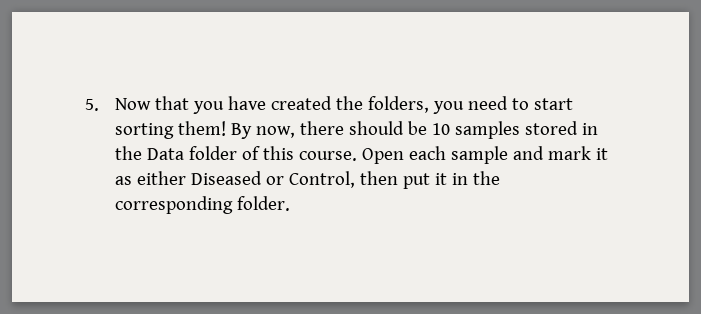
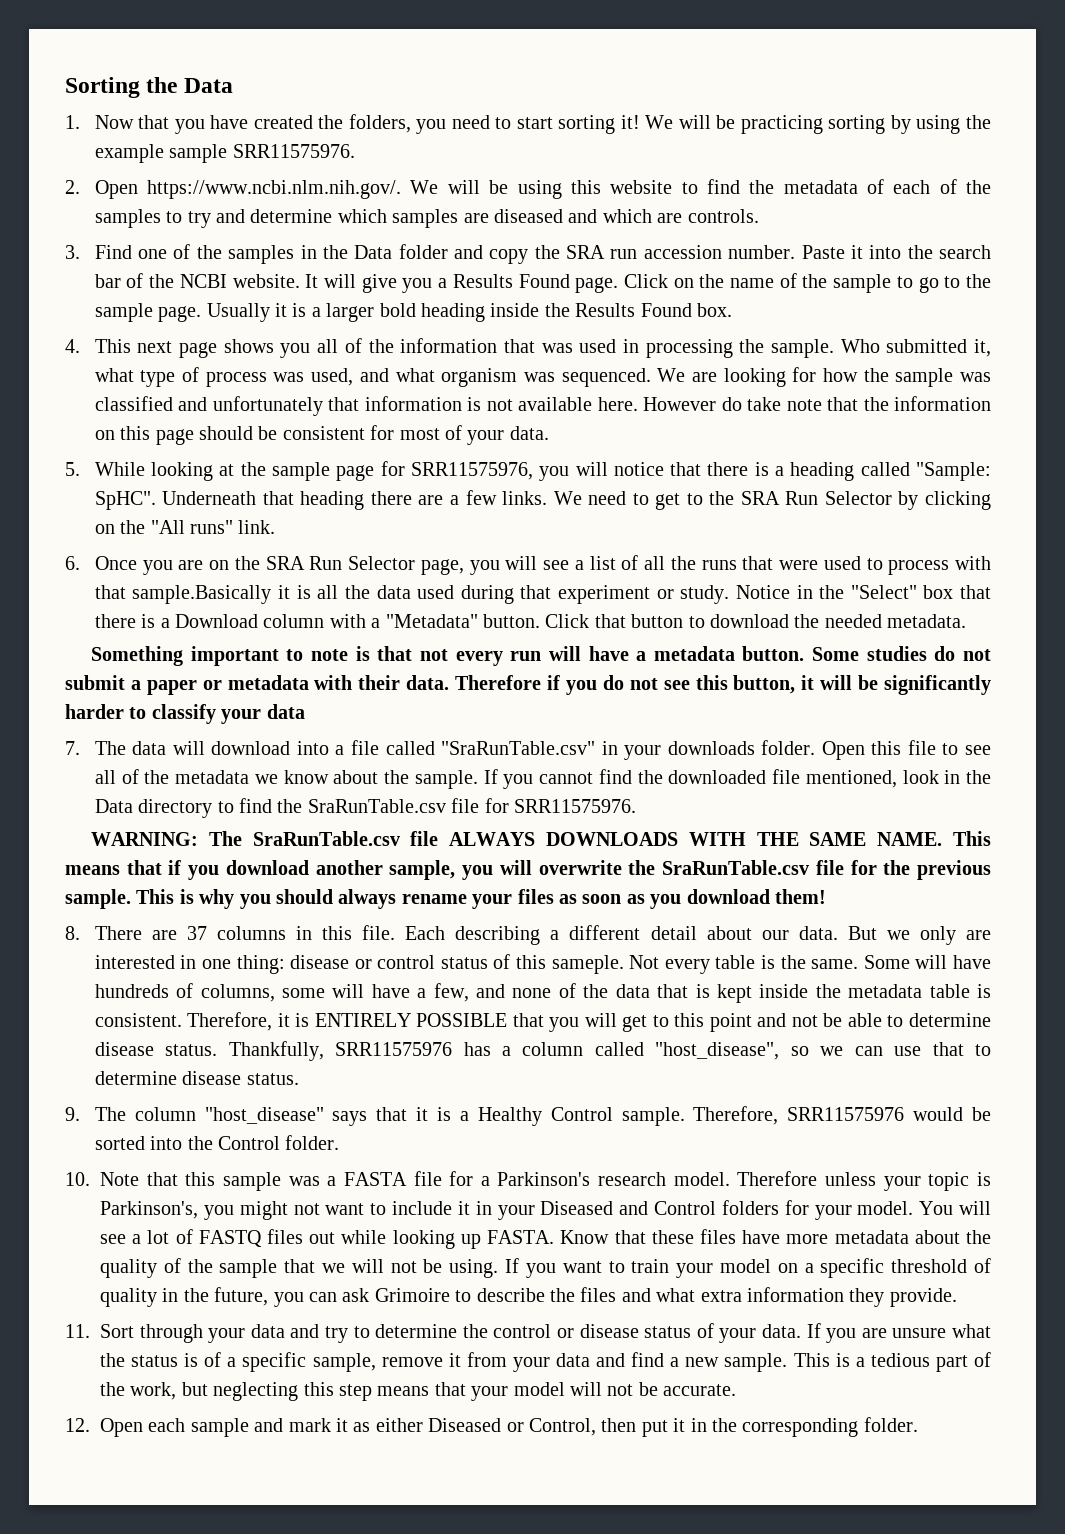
- 5. Now that you have created the folders, you need to start sorting them! By now, there should be 10 samples stored in the Data folder of this course. Open each sample and mark it as either Diseased or Control, then put it in the corresponding folder.
+ Sorting the Data
+ 1. Now that you have created the folders, you need to start sorting it! We will be practicing sorting by using the example sample SRR11575976.
+ 2. Open https://www.ncbi.nlm.nih.gov/. We will be using this website to find the metadata of each of the samples to try and determine which samples are diseased and which are controls.
+ 3. Find one of the samples in the Data folder and copy the SRA run accession number. Paste it into the search bar of the NCBI website. It will give you a Results Found page. Click on the name of the sample to go to the sample page. Usually it is a larger bold heading inside the Results Found box.
+ 4. This next page shows you all of the information that was used in processing the sample. Who submitted it, what type of process was used, and what organism was sequenced. We are looking for how the sample was classified and unfortunately that information is not available here. However do take note that the information on this page should be consistent for most of your data.
+ 5. While looking at the sample page for SRR11575976, you will notice that there is a heading called "Sample: SpHC". Underneath that heading there are a few links. We need to get to the SRA Run Selector by clicking on the "All runs" link.
+ 6. Once you are on the SRA Run Selector page, you will see a list of all the runs that were used to process with that sample.Basically it is all the data used during that experiment or study. Notice in the "Select" box that there is a Download column with a "Metadata" button. Click that button to download the needed metadata.
+ Something important to note is that not every run will have a metadata button. Some studies do not submit a paper or metadata with their data. Therefore if you do not see this button, it will be significantly harder to classify your data
+ 7. The data will download into a file called "SraRunTable.csv" in your downloads folder. Open this file to see all of the metadata we know about the sample. If you cannot find the downloaded file mentioned, look in the Data directory to find the SraRunTable.csv file for SRR11575976.
+ WARNING: The SraRunTable.csv file ALWAYS DOWNLOADS WITH THE SAME NAME. This means that if you download another sample, you will overwrite the SraRunTable.csv file for the previous sample. This is why you should always rename your files as soon as you download them!
+ 8. There are 37 columns in this file. Each describing a different detail about our data. But we only are interested in one thing: disease or control status of this sameple. Not every table is the same. Some will have hundreds of columns, some will have a few, and none of the data that is kept inside the metadata table is consistent. Therefore, it is ENTIRELY POSSIBLE that you will get to this point and not be able to determine disease status. Thankfully, SRR11575976 has a column called "host_disease", so we can use that to determine disease status.
+ 9. The column "host_disease" says that it is a Healthy Control sample. Therefore, SRR11575976 would be sorted into the Control folder.
+ 10. Note that this sample was a FASTA file for a Parkinson's research model. Therefore unless your topic is Parkinson's, you might not want to include it in your Diseased and Control folders for your model. You will see a lot of FASTQ files out while looking up FASTA. Know that these files have more metadata about the quality of the sample that we will not be using. If you want to train your model on a specific threshold of quality in the future, you can ask Grimoire to describe the files and what extra information they provide.
+ 11. Sort through your data and try to determine the control or disease status of your data. If you are unsure what the status is of a specific sample, remove it from your data and find a new sample. This is a tedious part of the work, but neglecting this step means that your model will not be accurate.
+ 12. Open each sample and mark it as either Diseased or Control, then put it in the corresponding folder.

